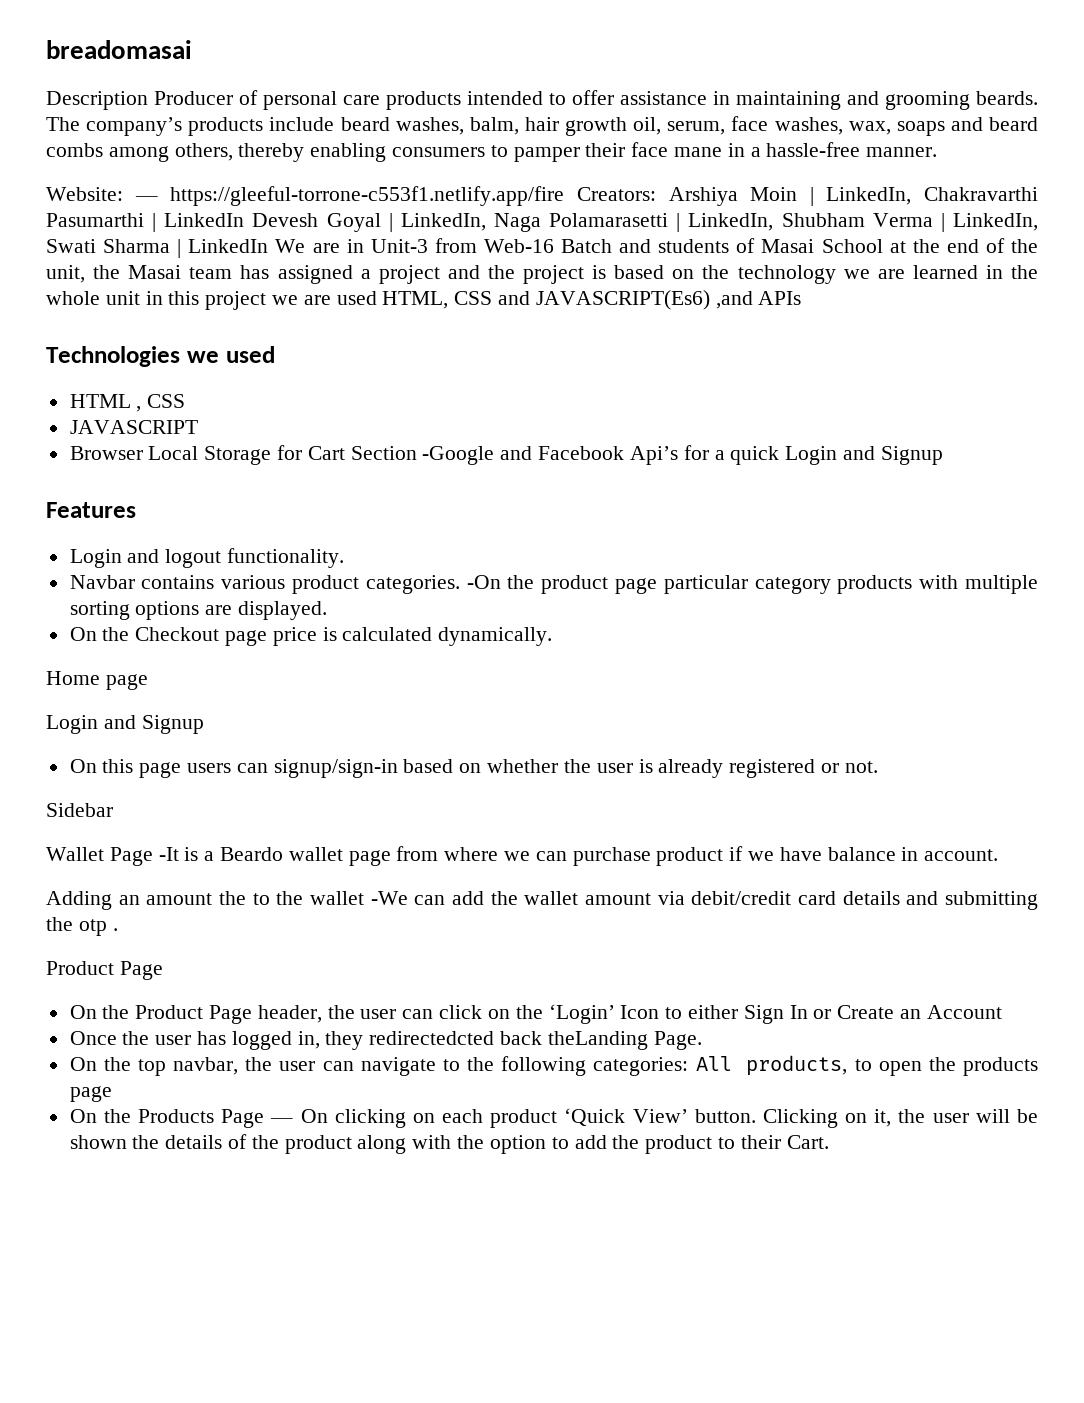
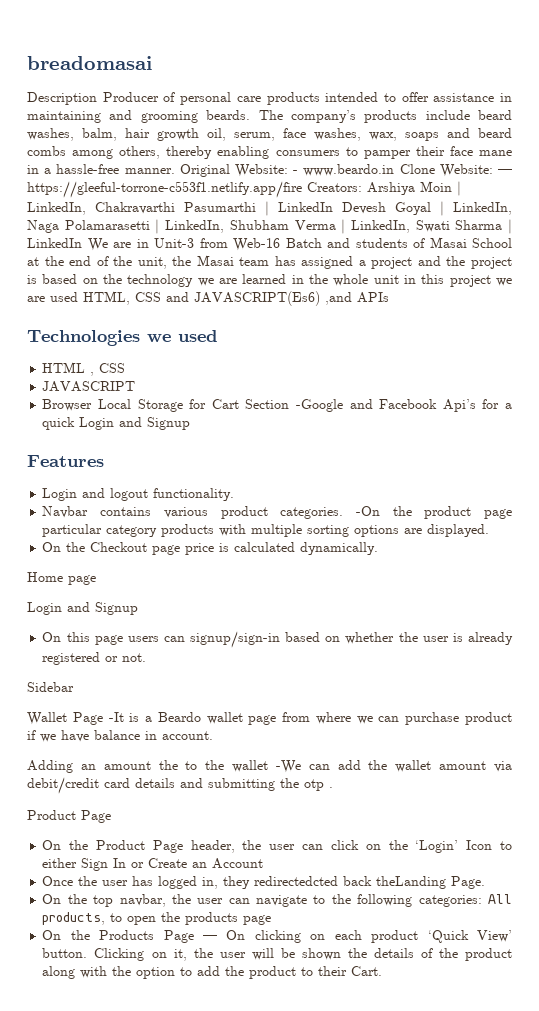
- The company’s products include beard washes, balm, hair growth oil, serum, face washes, wax, soaps and beard combs among others, thereby enabling consumers to pamper their face mane in a hassle-free manner.
- Website:
+ The company’s products include beard washes, balm, hair growth oil, serum, face washes, wax, soaps and beard combs among others, thereby enabling consumers to pamper their face mane in a hassle-free manner. Original Website: - www.beardo.in Clone Website:

